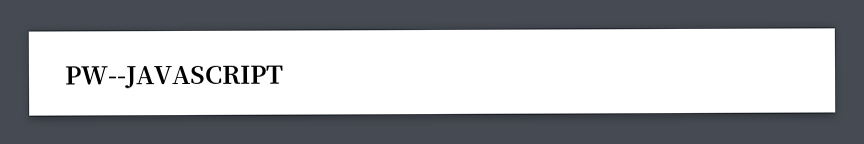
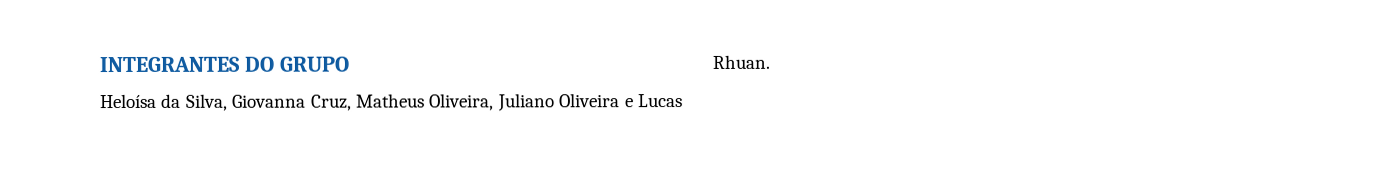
- PW--JAVASCRIPT
+ INTEGRANTES DO GRUPO
+ Heloísa da Silva, Giovanna Cruz, Matheus Oliveira, Juliano Oliveira e Lucas Rhuan.

